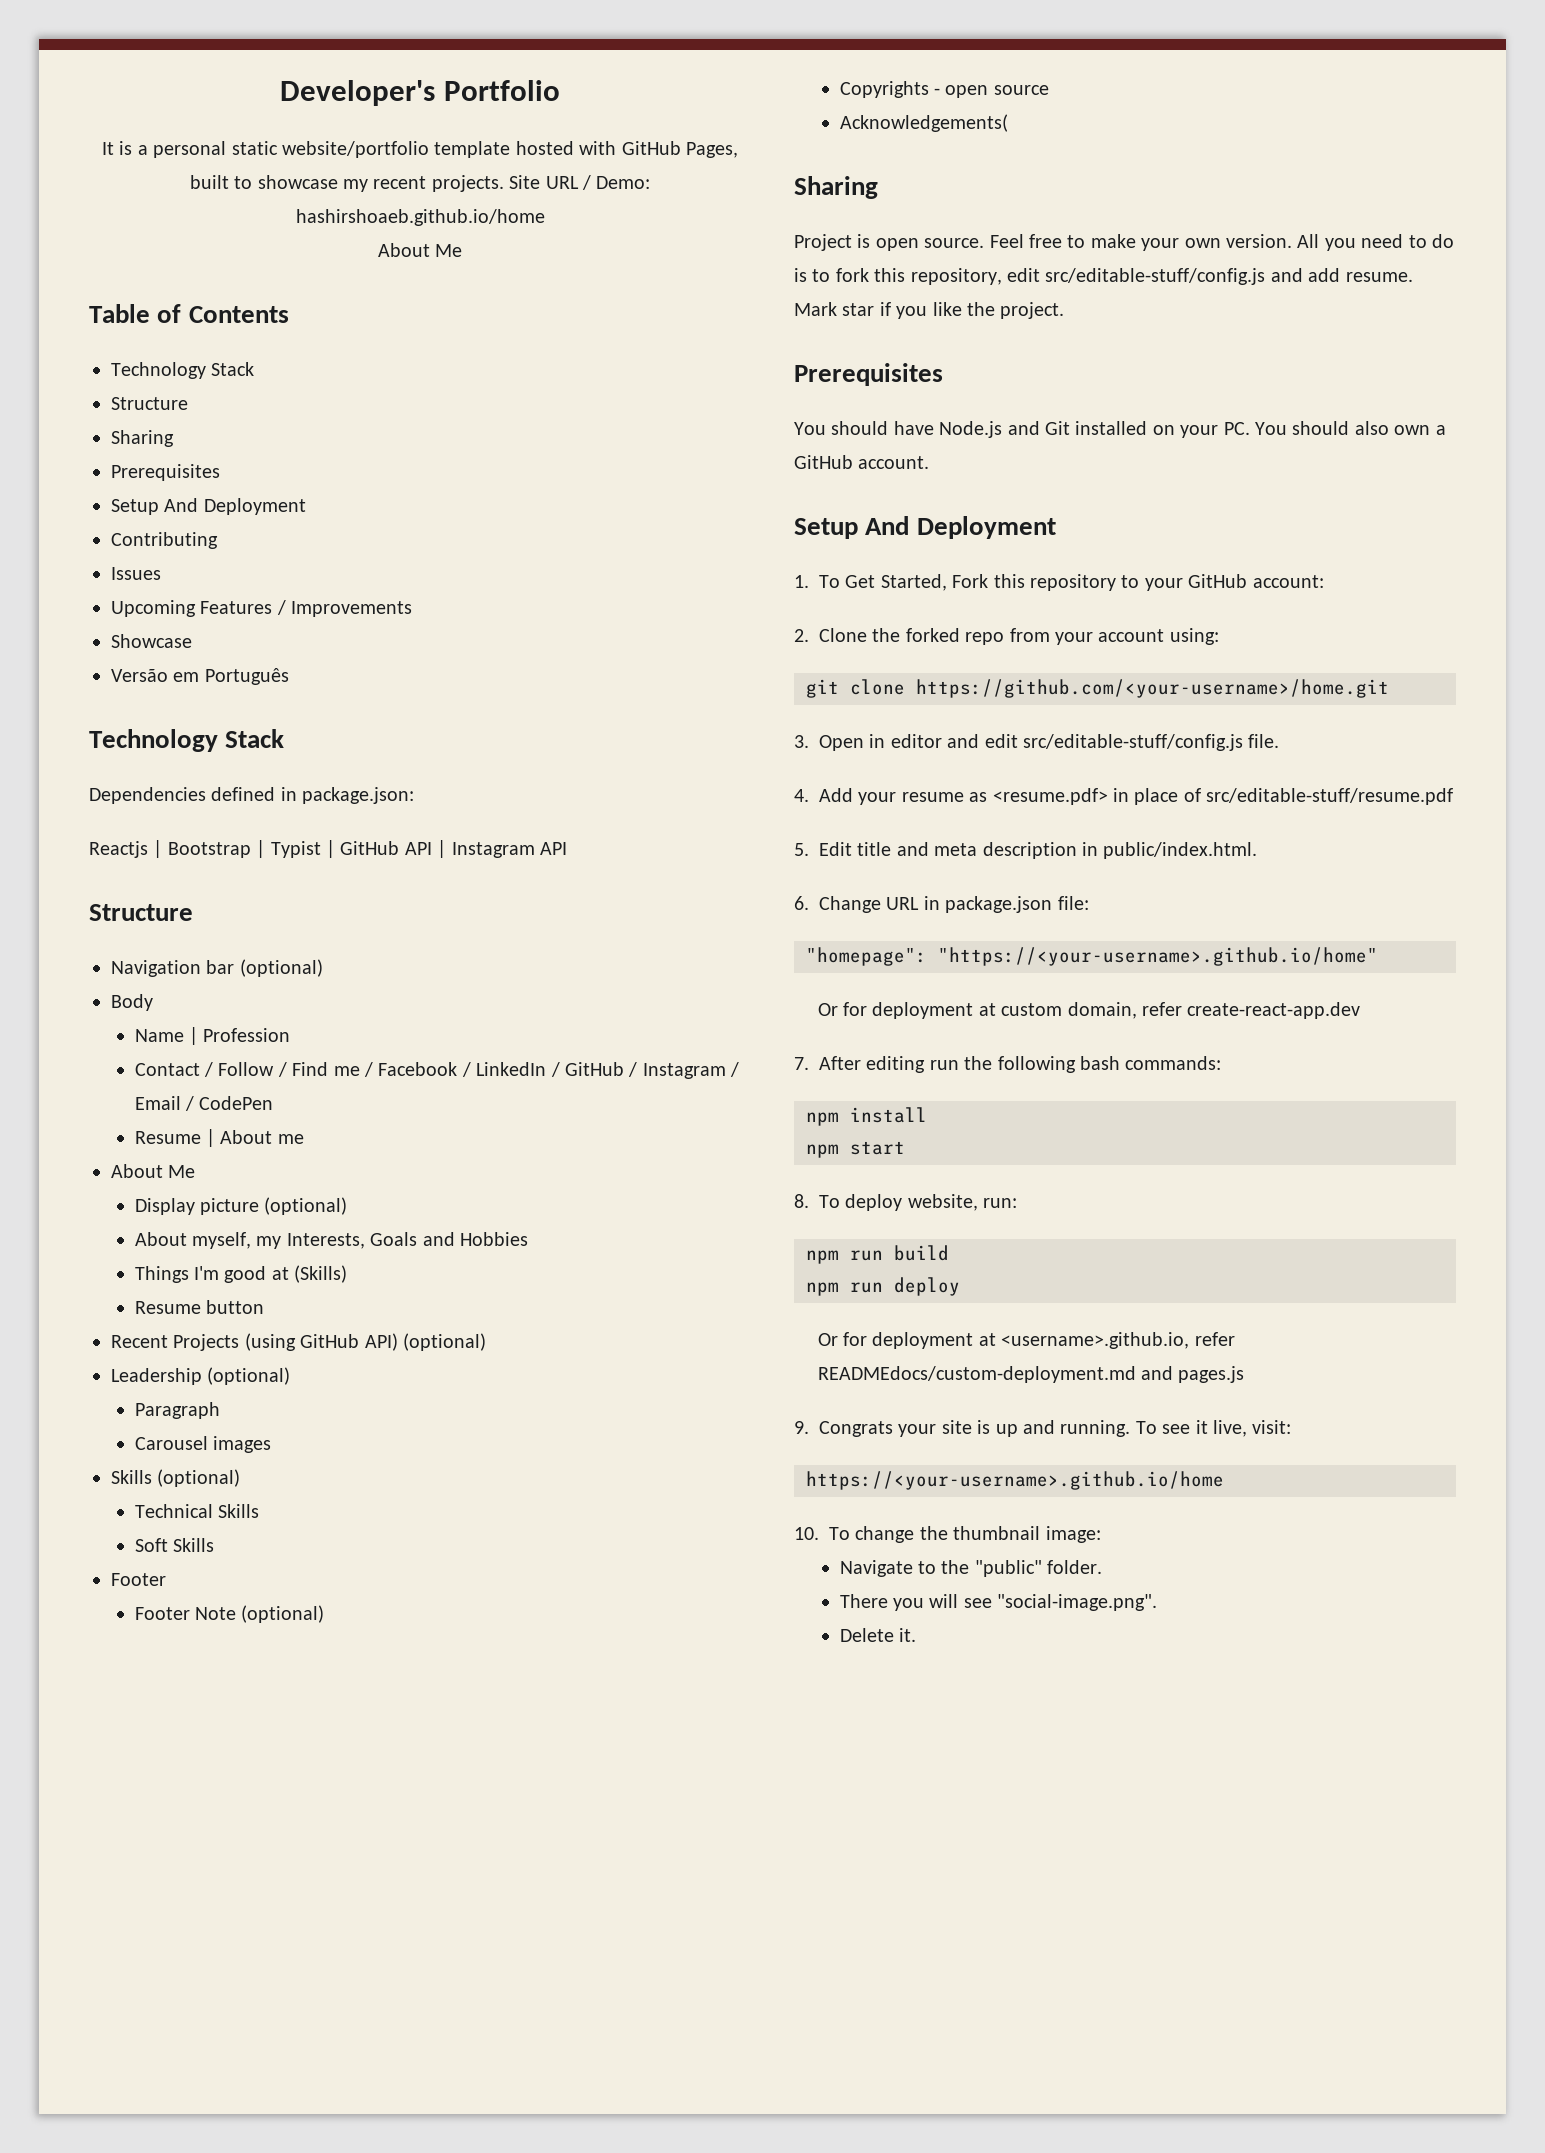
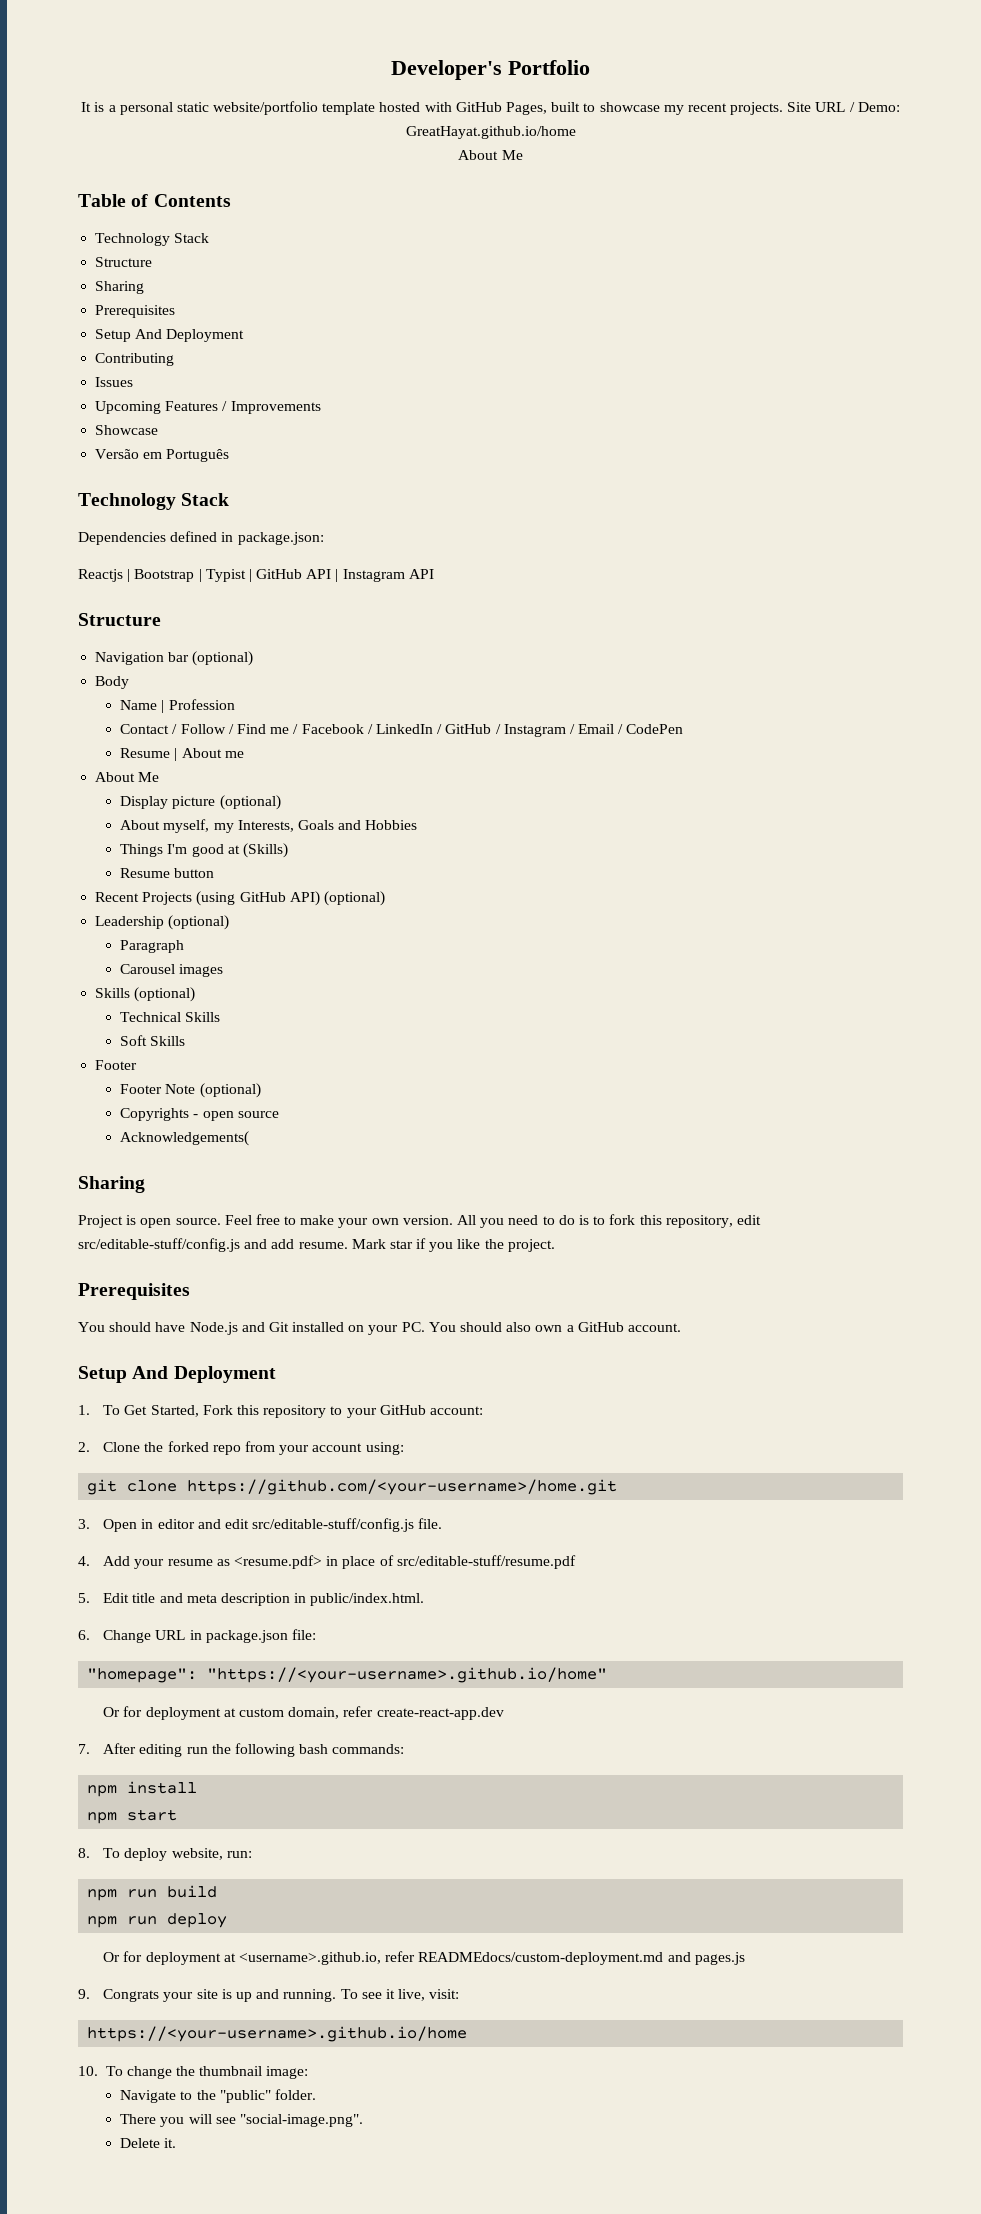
- Site URL / Demo: hashirshoaeb.github.io/home
+ Site URL / Demo: GreatHayat.github.io/home

